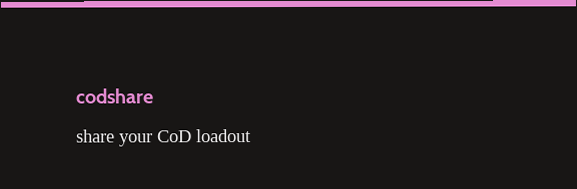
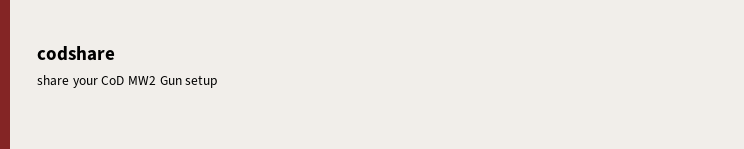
- share your CoD loadout
+ share your CoD MW2 Gun setup

